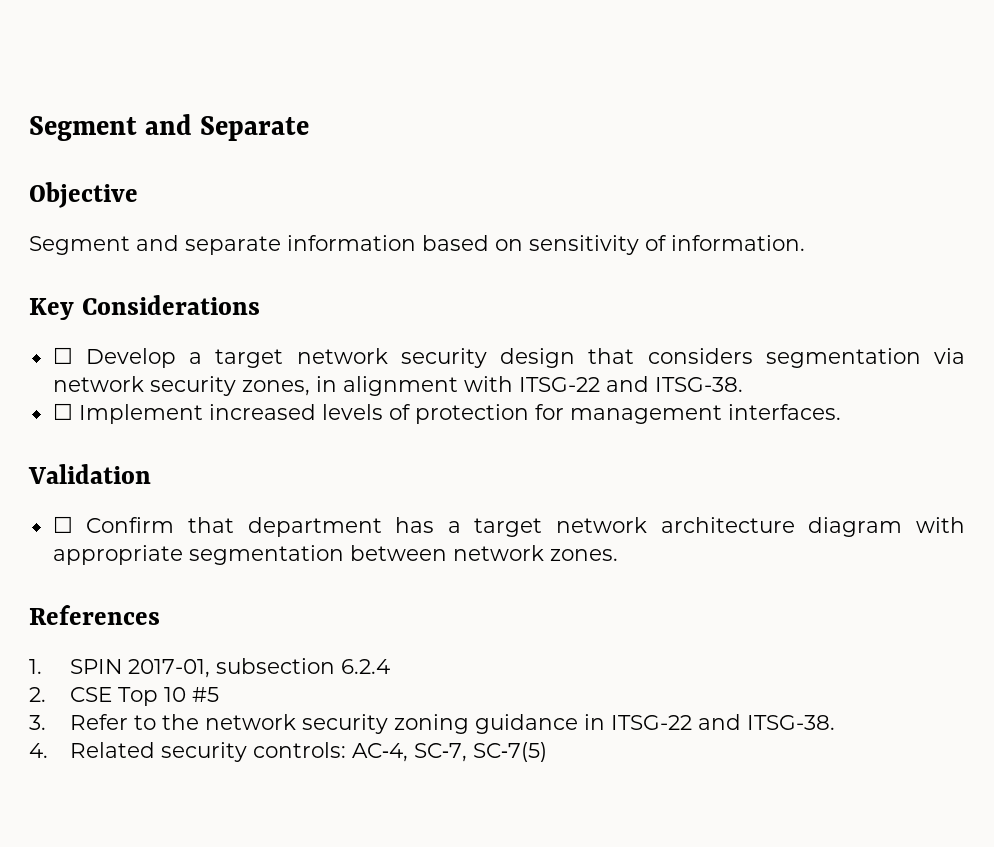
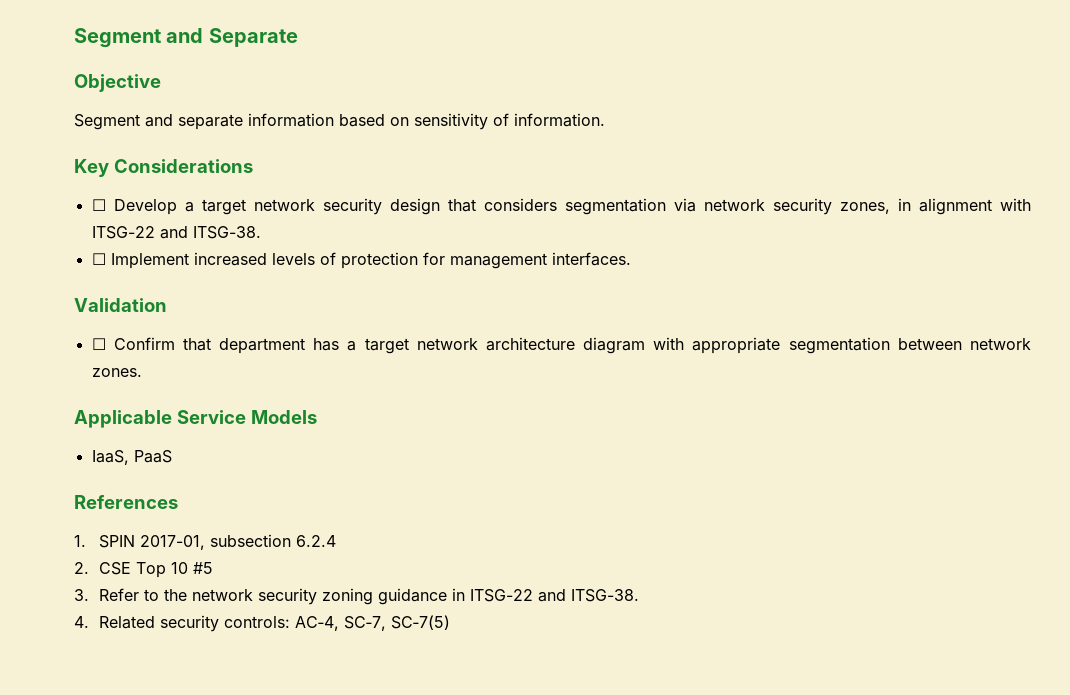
+ Applicable Service Models
+ IaaS, PaaS

